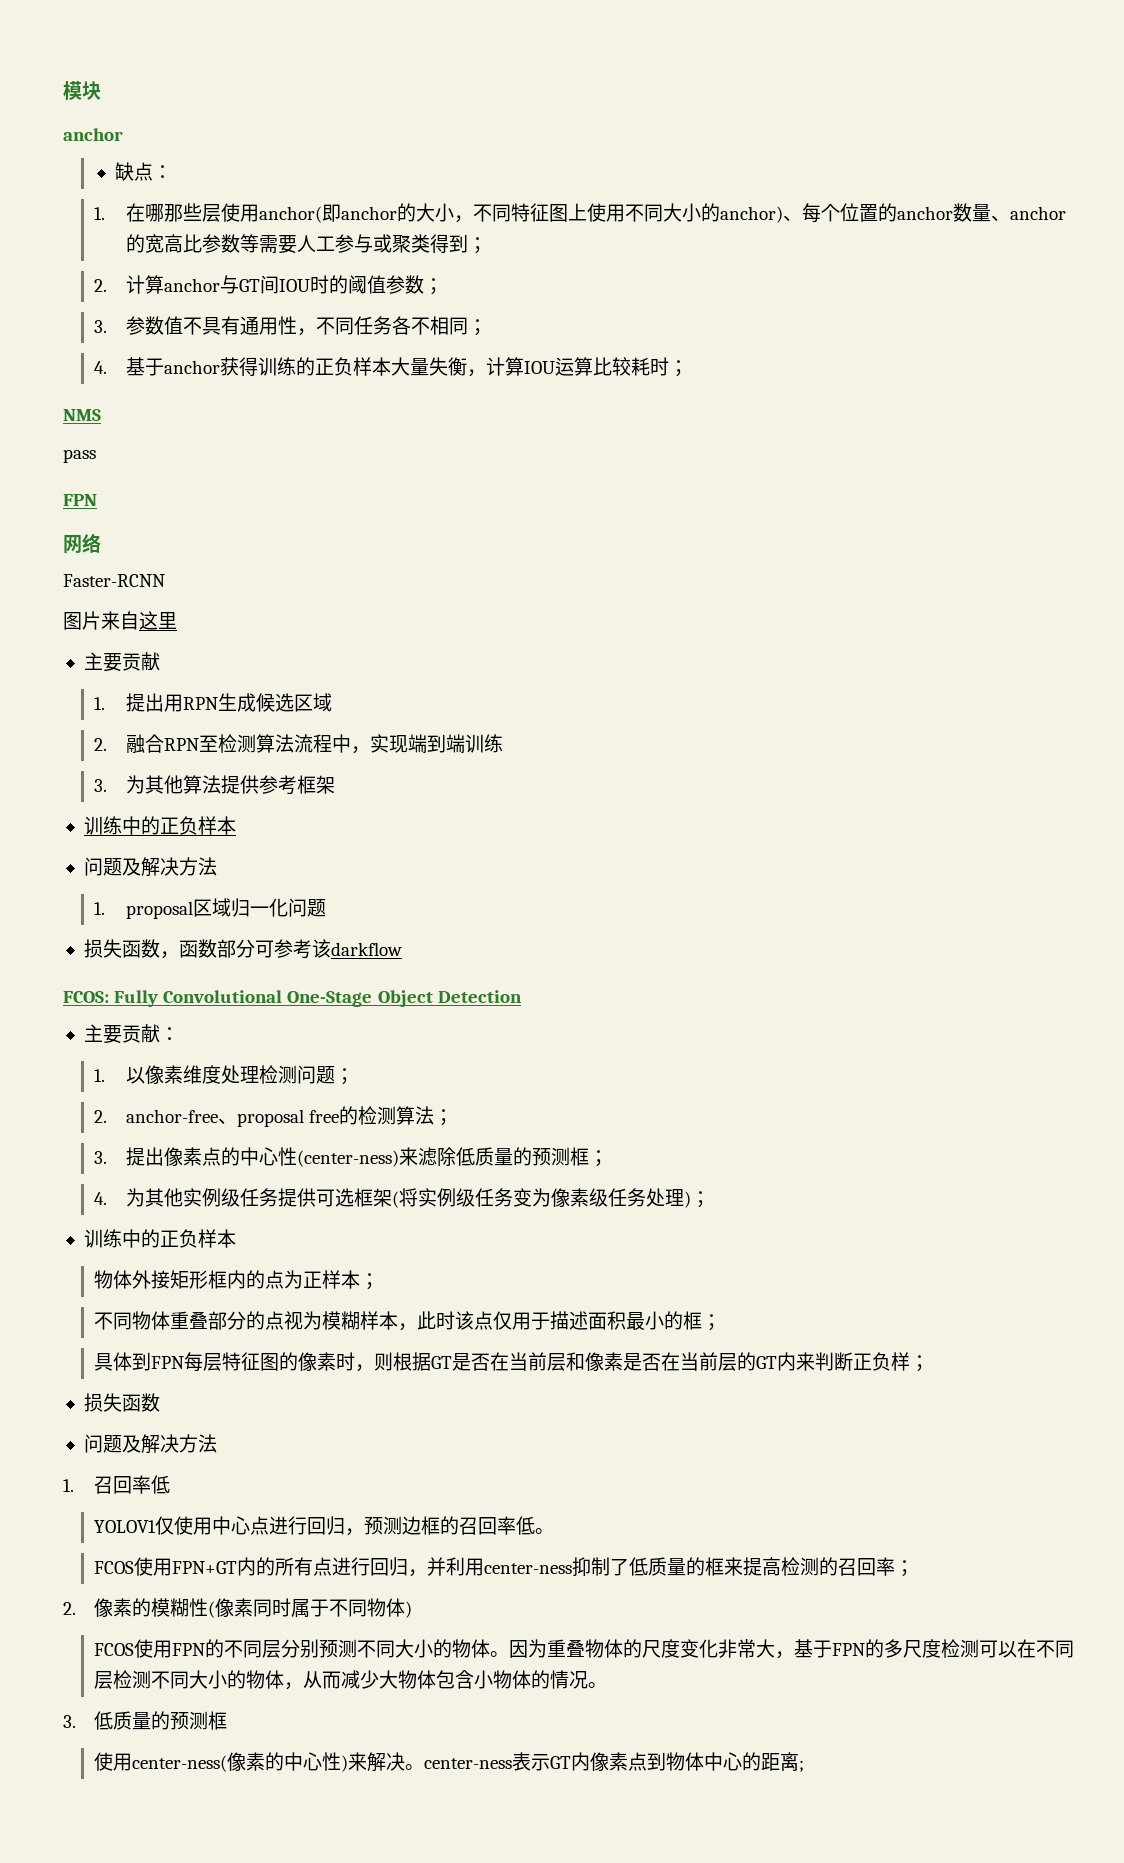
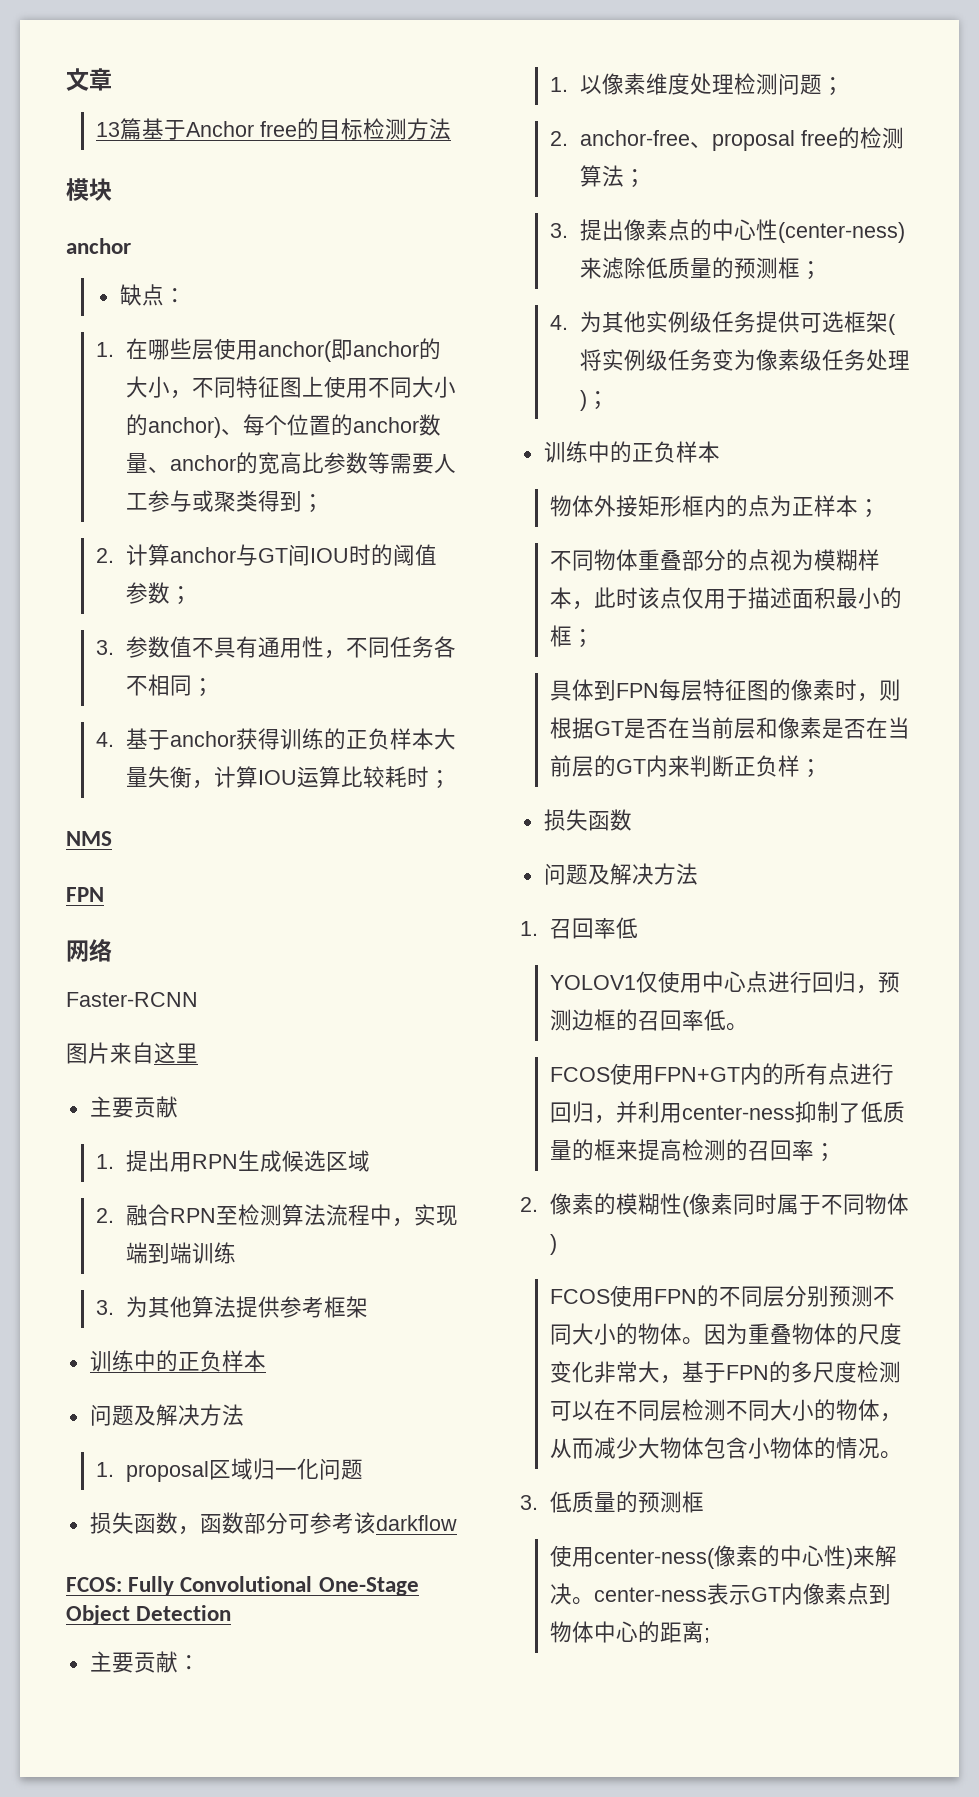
+ 文章
+ 13篇基于Anchor free的目标检测方法
- 1.在哪那些层使用anchor(即anchor的大小，不同特征图上使用不同大小的anchor)、每个位置的anchor数量、anchor的宽高比参数等需要人工参与或聚类得到；
+ 1.在哪些层使用anchor(即anchor的大小，不同特征图上使用不同大小的anchor)、每个位置的anchor数量、anchor的宽高比参数等需要人工参与或聚类得到；
- pass

